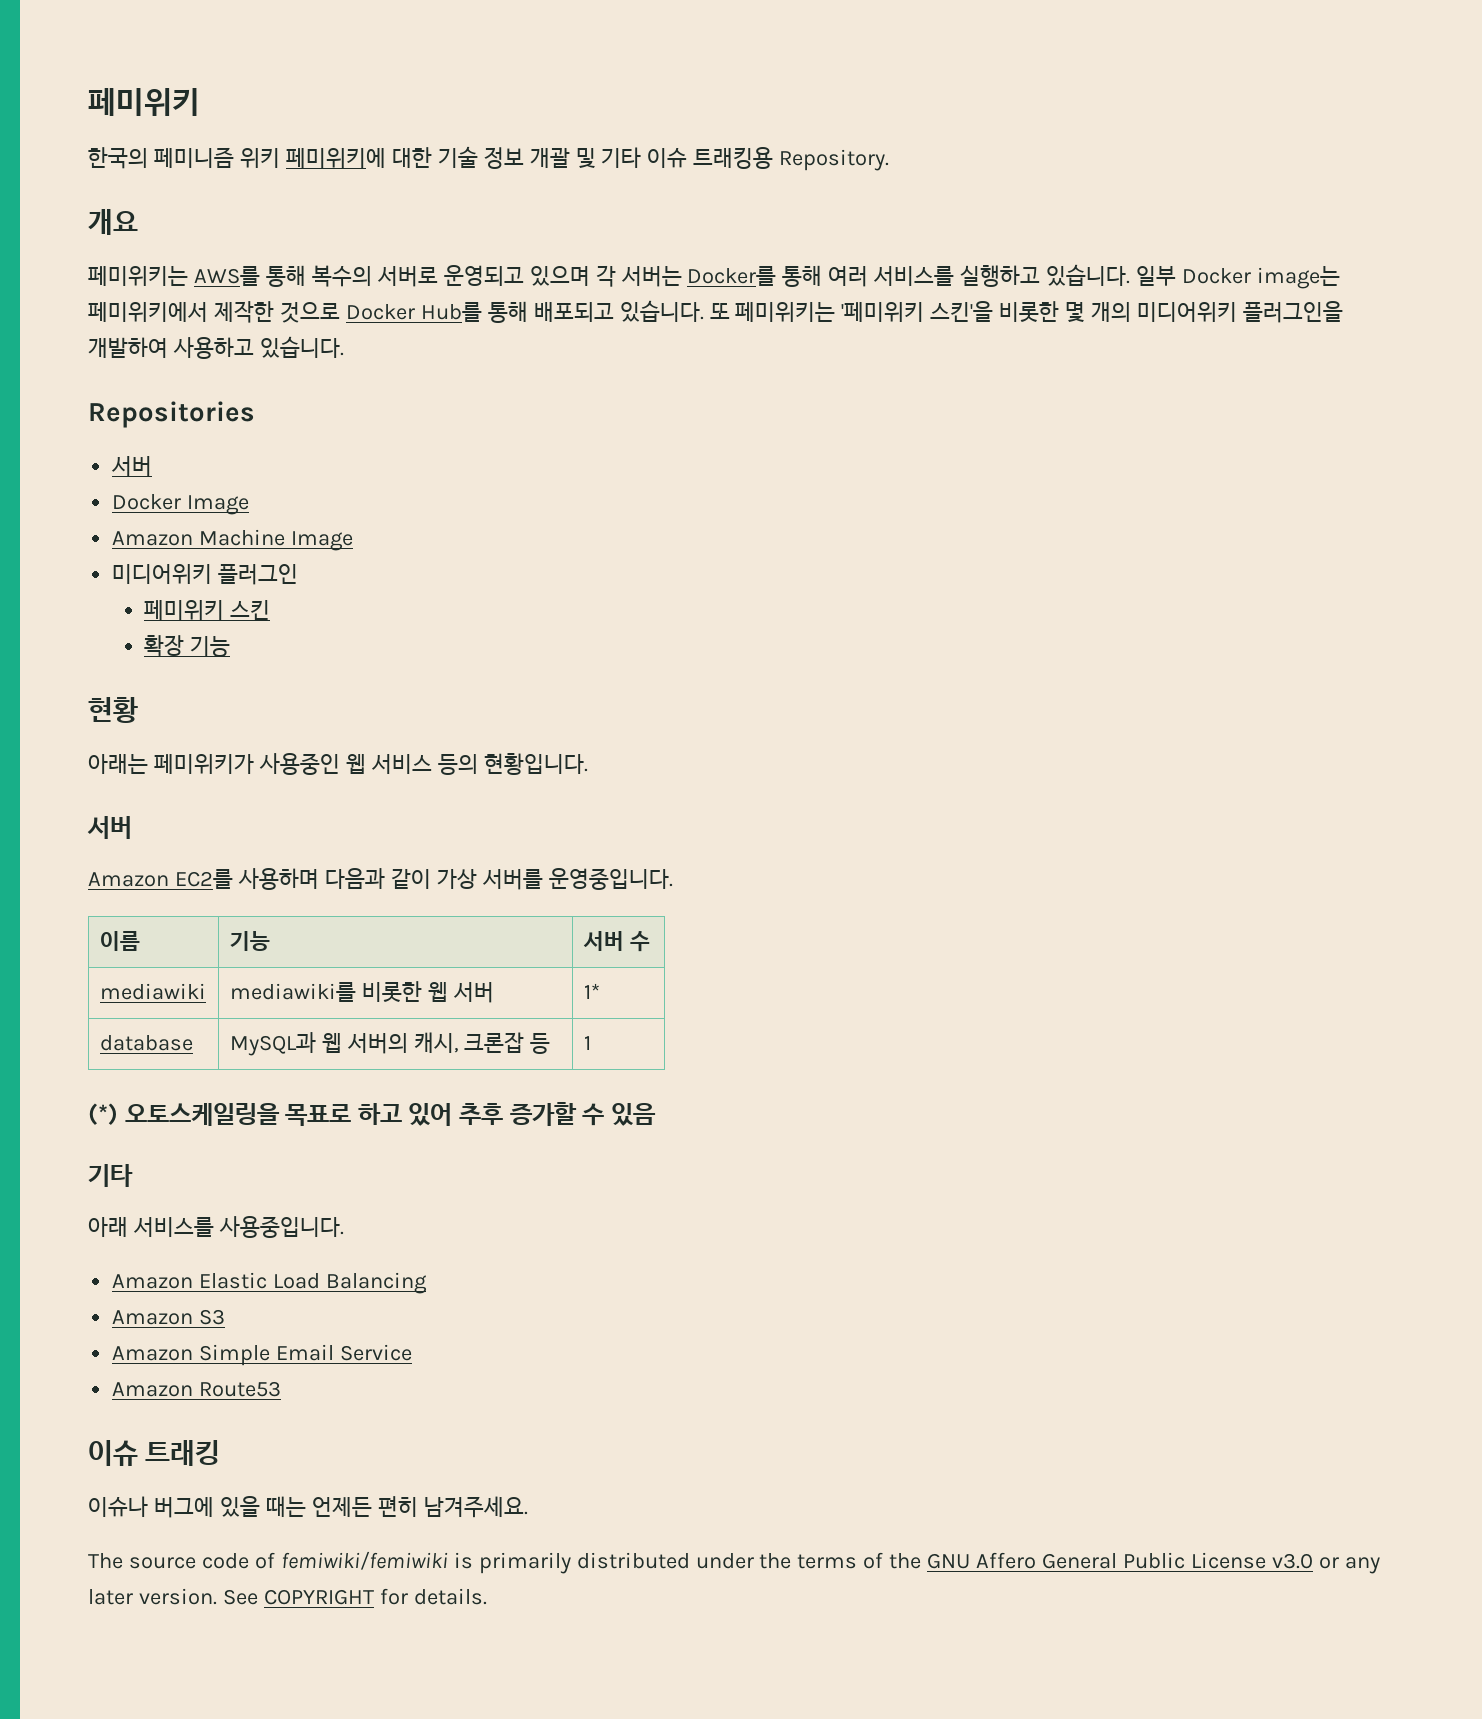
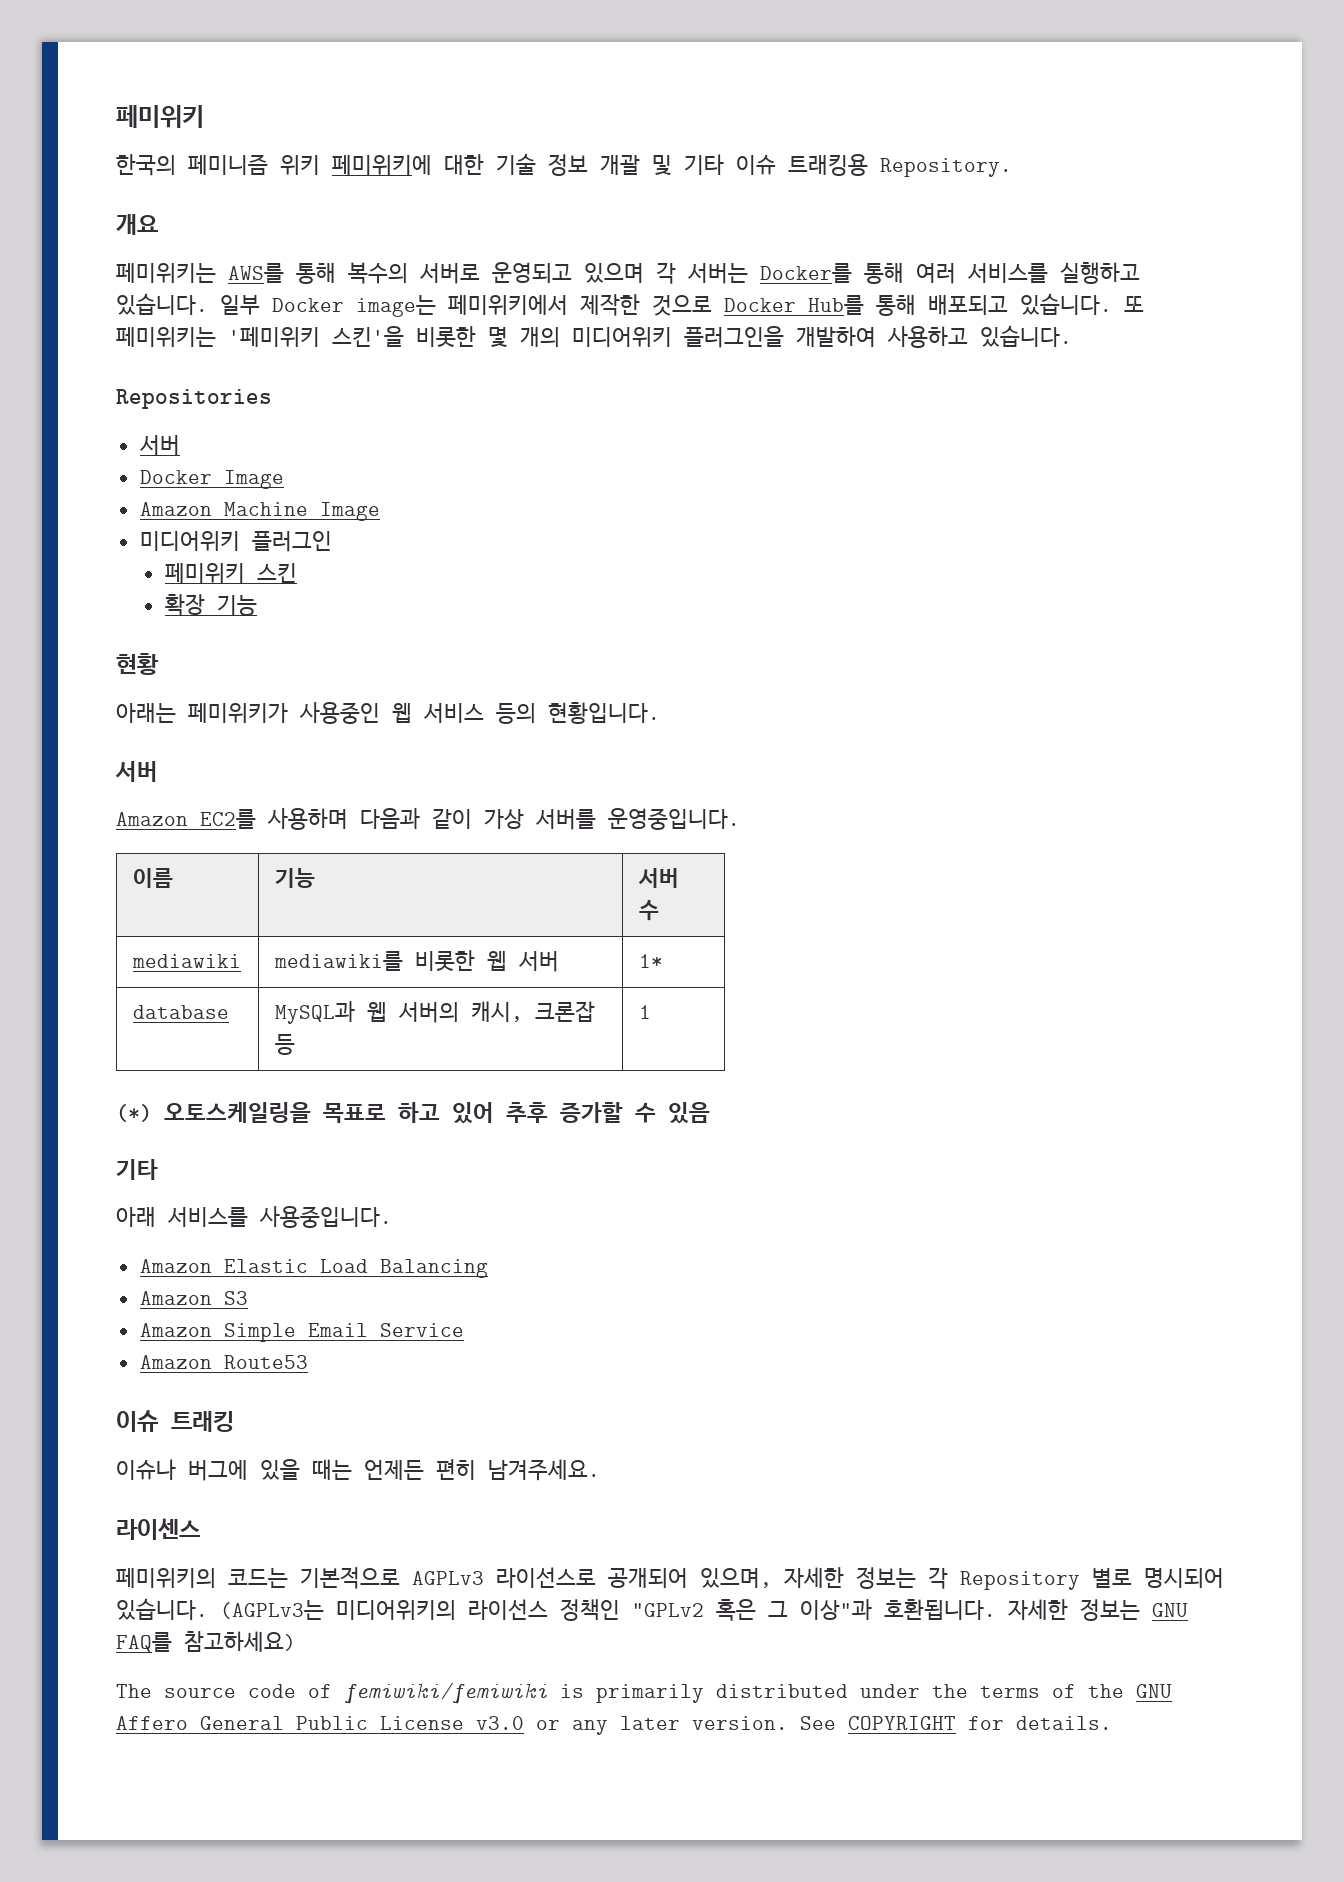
+ 라이센스
+ 페미위키의 코드는 기본적으로 AGPLv3 라이선스로 공개되어 있으며, 자세한 정보는 각 Repository 별로 명시되어 있습니다. (AGPLv3는 미디어위키의 라이선스 정책인 "GPLv2 혹은 그 이상"과 호환됩니다. 자세한 정보는 GNU FAQ를 참고하세요)

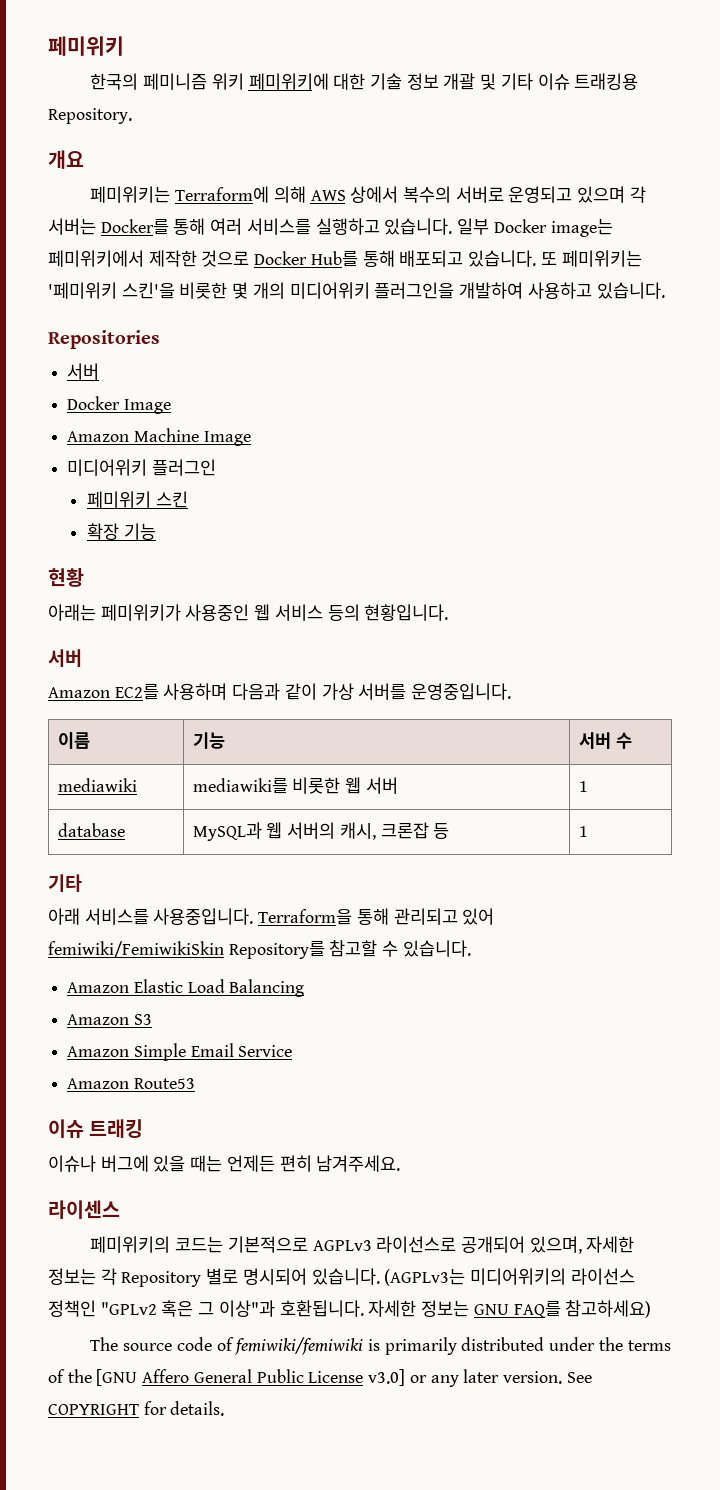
- 페미위키는 AWS를 통해 복수의 서버로 운영되고 있으며 각 서버는 Docker를 통해 여러 서비스를 실행하고 있습니다.
+ 페미위키는 Terraform에 의해 AWS 상에서 복수의 서버로 운영되고 있으며 각 서버는 Docker를 통해 여러 서비스를 실행하고 있습니다.
- mediawiki | mediawiki를 비롯한 웹 서버 | 1*
+ mediawiki | mediawiki를 비롯한 웹 서버 | 1
  database | MySQL과 웹 서버의 캐시, 크론잡 등 | 1
- (*) 오토스케일링을 목표로 하고 있어 추후 증가할 수 있음
  기타
- 아래 서비스를 사용중입니다.
+ 아래 서비스를 사용중입니다. Terraform을 통해 관리되고 있어 femiwiki/FemiwikiSkin Repository를 참고할 수 있습니다.
- The source code of femiwiki/femiwiki is primarily distributed under the terms of the GNU Affero General Public License v3.0 or any later version.
+ The source code of femiwiki/femiwiki is primarily distributed under the terms of the [GNU Affero General Public License v3.0] or any later version.

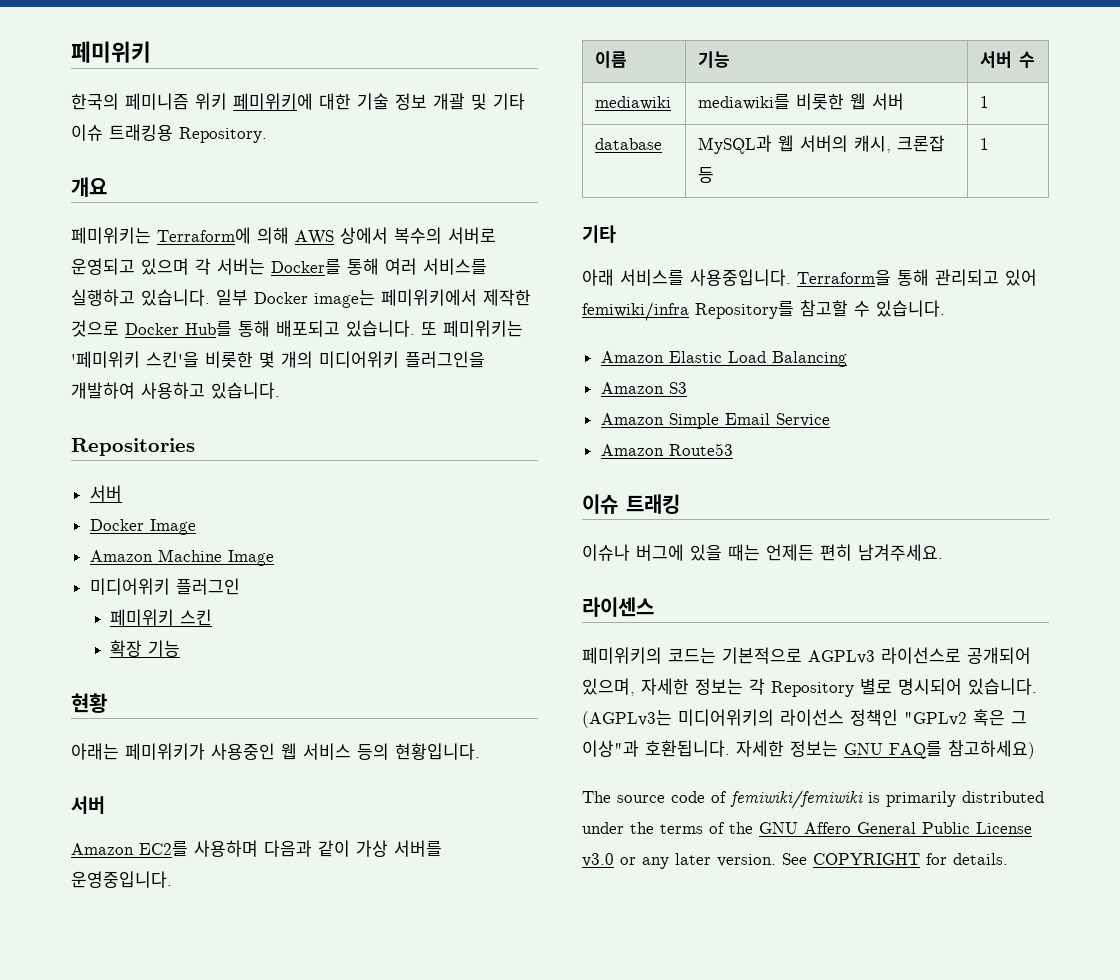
- Terraform을 통해 관리되고 있어 femiwiki/FemiwikiSkin Repository를 참고할 수 있습니다.
+ Terraform을 통해 관리되고 있어 femiwiki/infra Repository를 참고할 수 있습니다.
- The source code of femiwiki/femiwiki is primarily distributed under the terms of the [GNU Affero General Public License v3.0] or any later version.
+ The source code of femiwiki/femiwiki is primarily distributed under the terms of the GNU Affero General Public License v3.0 or any later version.

